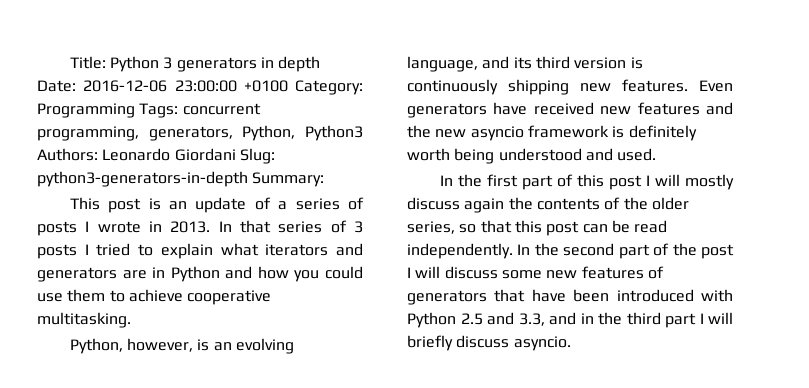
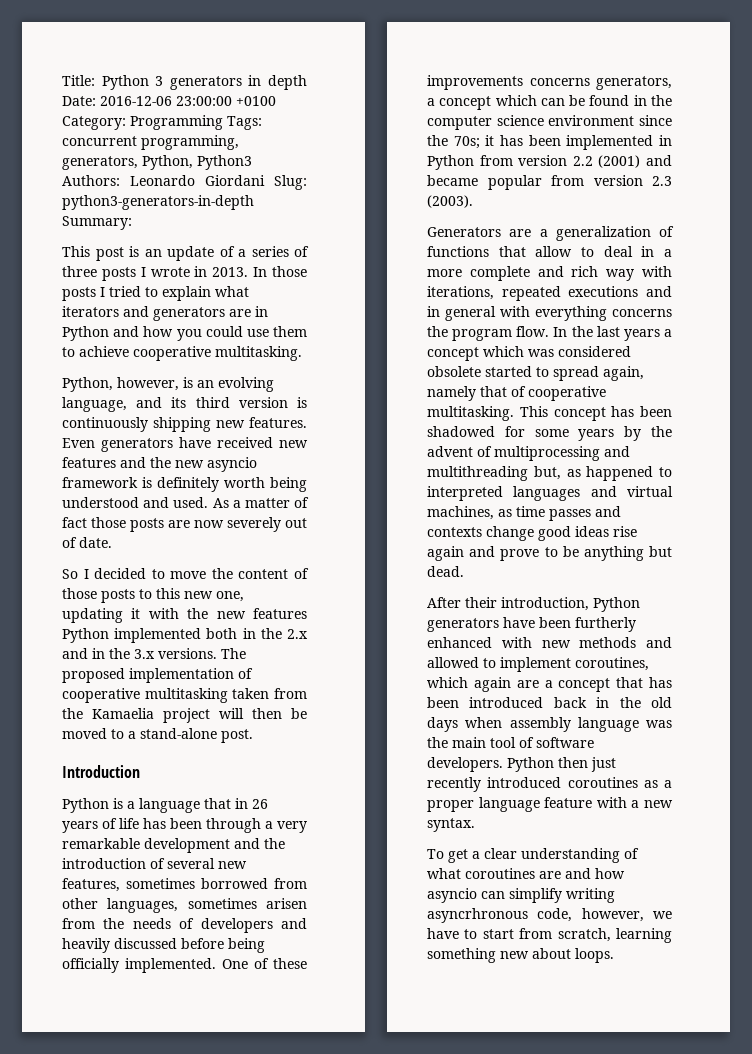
- This post is an update of a series of posts I wrote in 2013.
+ This post is an update of a series of three posts I wrote in 2013.
- In that series of 3 posts I tried to explain what iterators and generators are in Python and how you could use them to achieve cooperative multitasking.
+ In those posts I tried to explain what iterators and generators are in Python and how you could use them to achieve cooperative multitasking.
- Even generators have received new features and the new asyncio framework is definitely worth being understood and used.
- In the first part of this post I will mostly discuss again the contents of the older series, so that this post can be read independently. In the second part of the post I will discuss some new features of generators that have been introduced with Python 2.5 and 3.3, and in the third part I will briefly discuss asyncio.
+ Even generators have received new features and the new asyncio framework is definitely worth being understood and used. As a matter of fact those posts are now severely out of date.
+ So I decided to move the content of those posts to this new one, updating it with the new features Python implemented both in the 2.x and in the 3.x versions. The proposed implementation of cooperative multitasking taken from the Kamaelia project will then be moved to a stand-alone post.
+ Introduction
+ Python is a language that in 26 years of life has been through a very remarkable development and the introduction of several new features, sometimes borrowed from other languages, sometimes arisen from the needs of developers and heavily discussed before being officially implemented. One of these improvements concerns generators, a concept which can be found in the computer science environment since the 70s; it has been implemented in Python from version 2.2 (2001) and became popular from version 2.3 (2003).
+ Generators are a generalization of functions that allow to deal in a more complete and rich way with iterations, repeated executions and in general with everything concerns the program flow. In the last years a concept which was considered obsolete started to spread again, namely that of cooperative multitasking. This concept has been shadowed for some years by the advent of multiprocessing and multithreading but, as happened to interpreted languages and virtual machines, as time passes and contexts change good ideas rise again and prove to be anything but dead.
+ After their introduction, Python generators have been furtherly enhanced with new methods and allowed to implement coroutines, which again are a concept that has been introduced back in the old days when assembly language was the main tool of software developers. Python then just recently introduced coroutines as a proper language feature with a new syntax.
+ To get a clear understanding of what coroutines are and how asyncio can simplify writing asyncrhronous code, however, we have to start from scratch, learning something new about loops.

